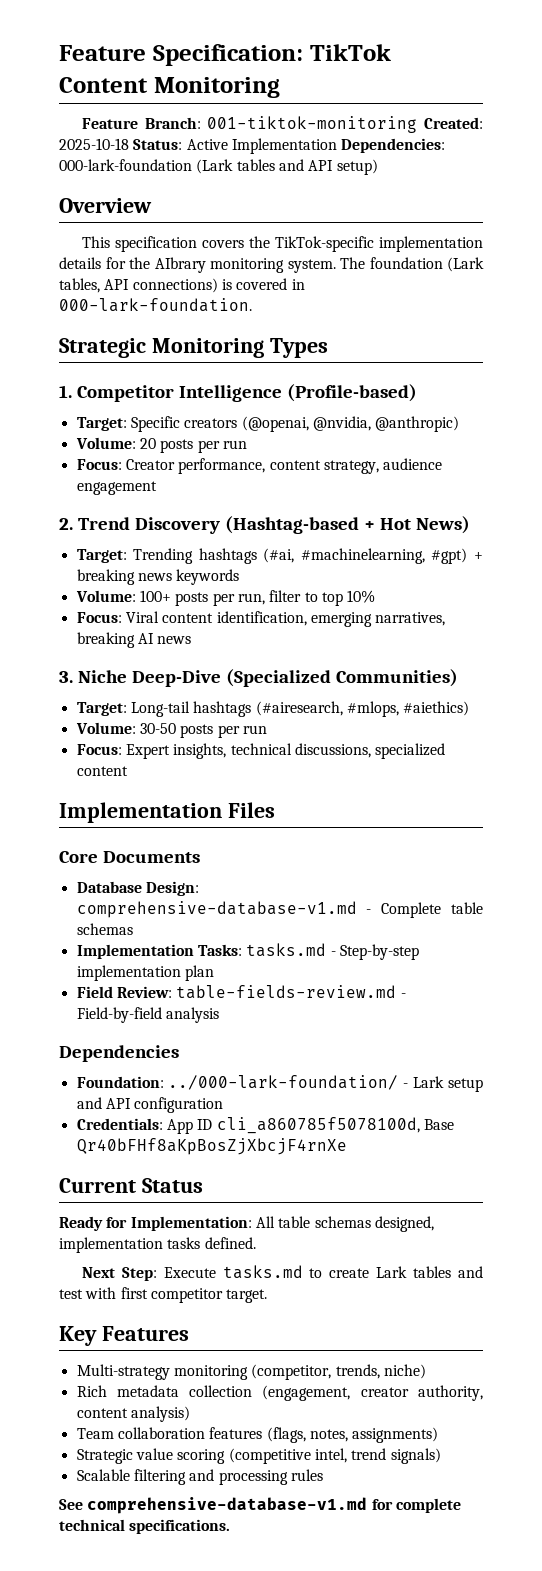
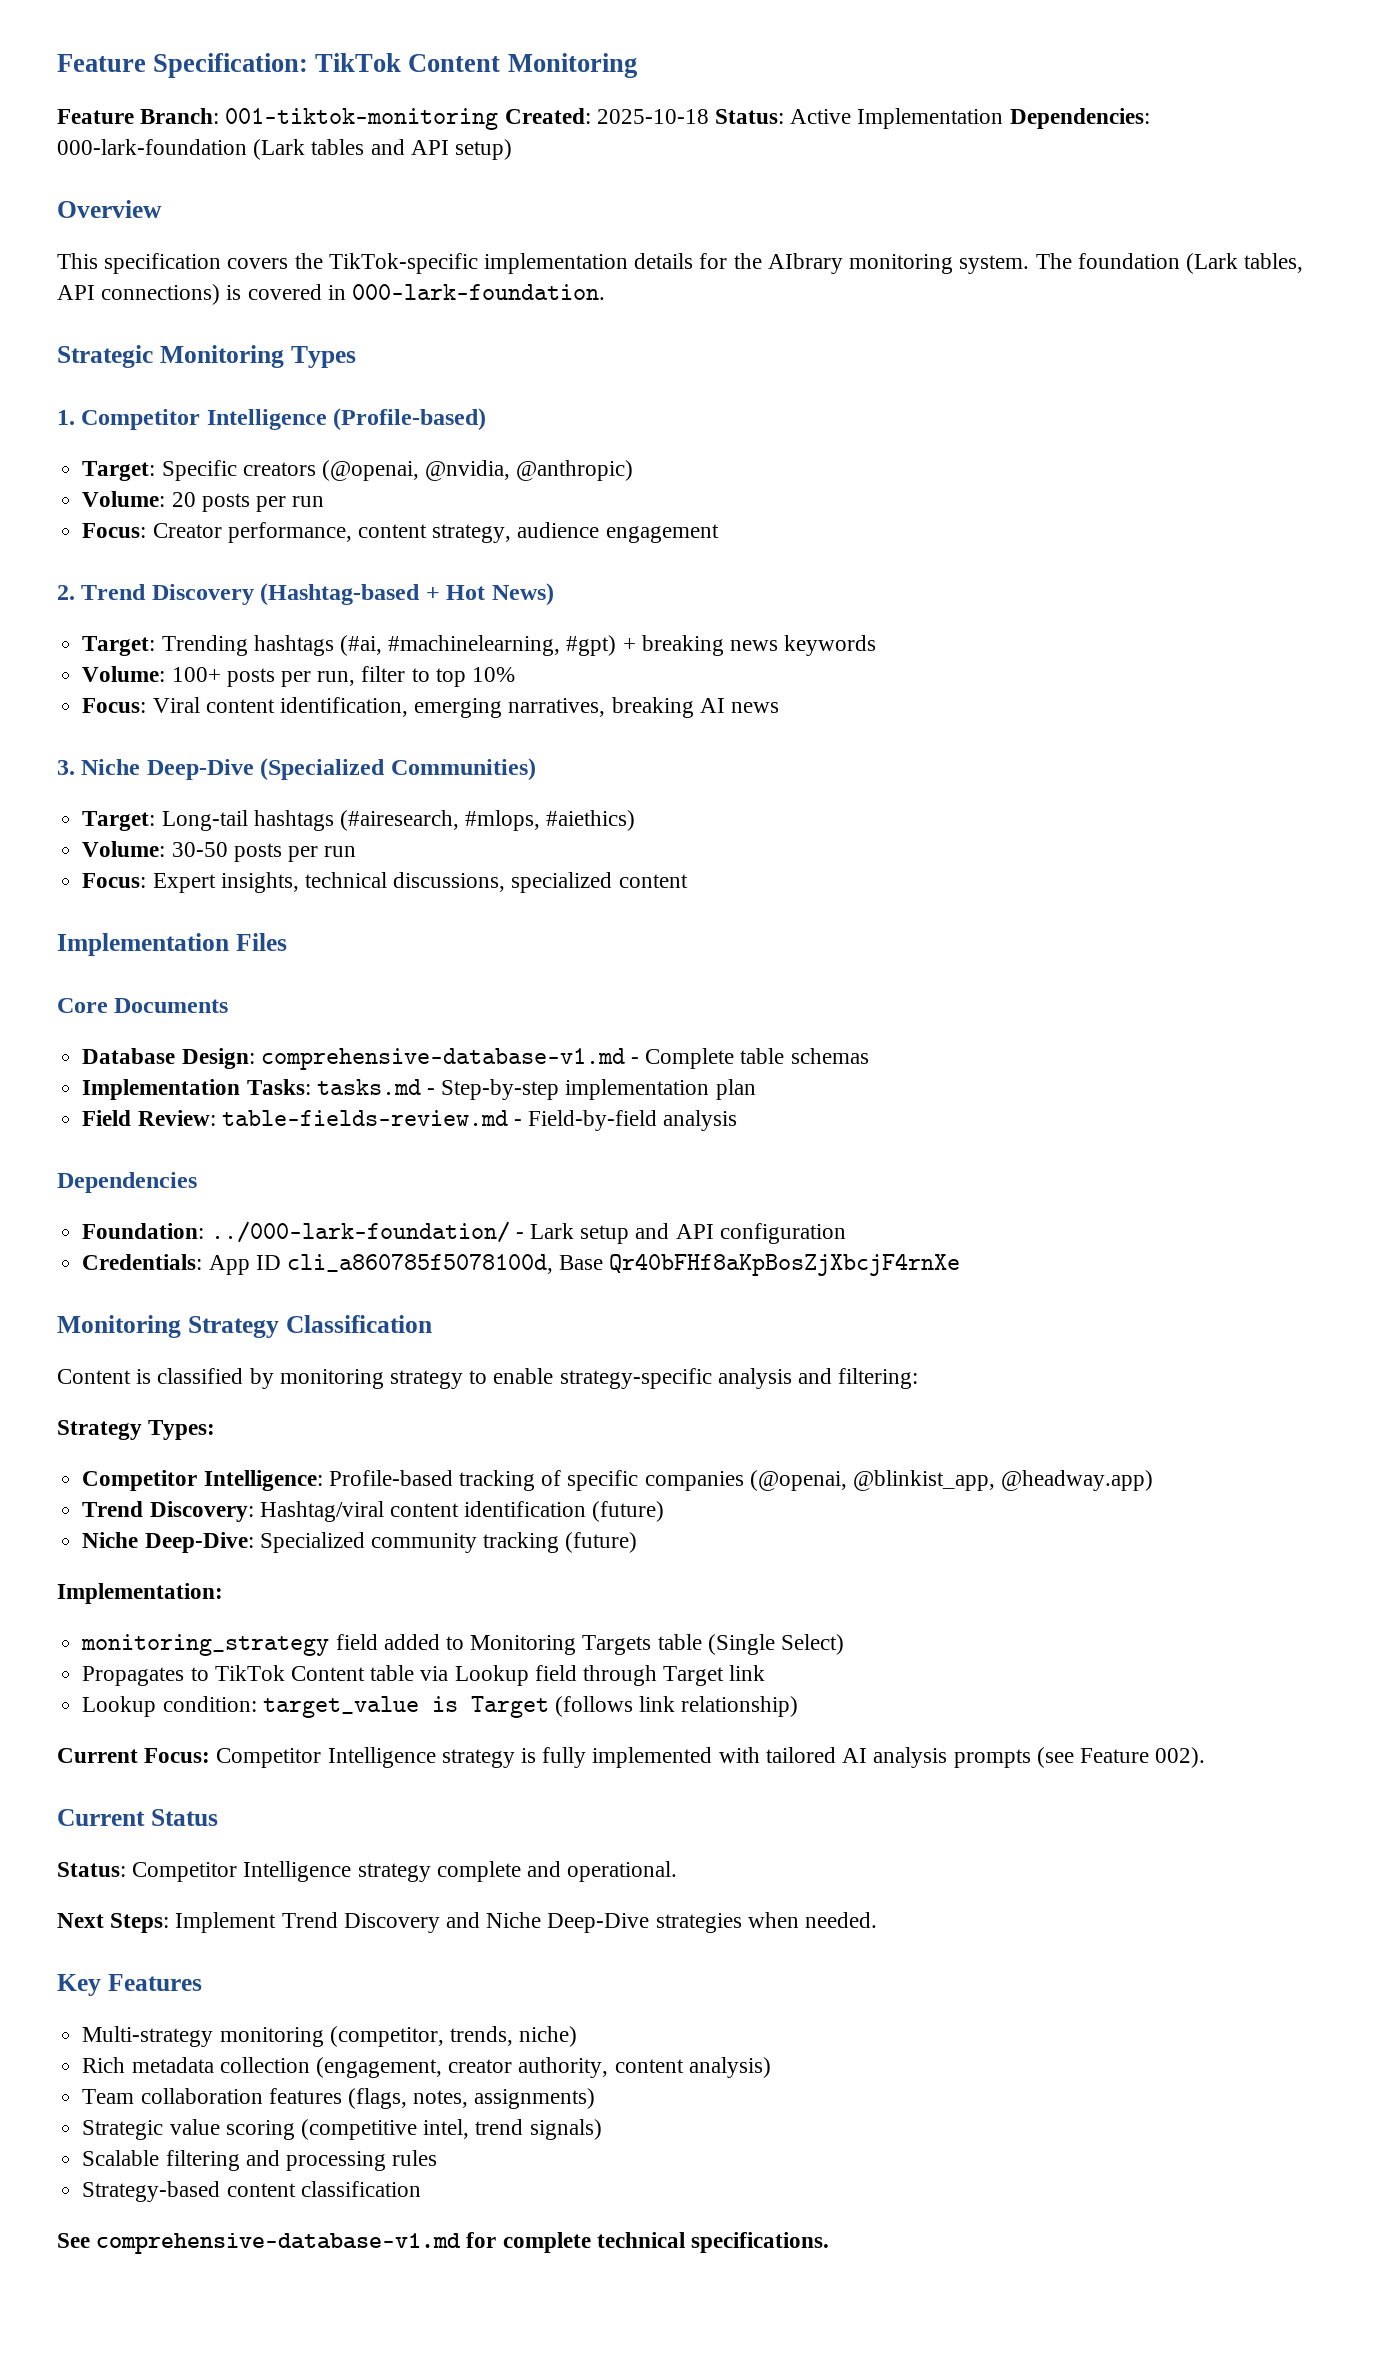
+ Monitoring Strategy Classification
+ Content is classified by monitoring strategy to enable strategy-specific analysis and filtering:
+ Strategy Types:
+ Competitor Intelligence: Profile-based tracking of specific companies (@openai, @blinkist_app, @headway.app)
+ Trend Discovery: Hashtag/viral content identification (future)
+ Niche Deep-Dive: Specialized community tracking (future)
+ Implementation:
+ monitoring_strategy field added to Monitoring Targets table (Single Select)
+ Propagates to TikTok Content table via Lookup field through Target link
+ Lookup condition: target_value is Target (follows link relationship)
+ Current Focus: Competitor Intelligence strategy is fully implemented with tailored AI analysis prompts (see Feature 002).
  Current Status
- Ready for Implementation: All table schemas designed, implementation tasks defined.
- Next Step: Execute tasks.md to create Lark tables and test with first competitor target.
+ Status: Competitor Intelligence strategy complete and operational.
+ Next Steps: Implement Trend Discovery and Niche Deep-Dive strategies when needed.
+ Strategy-based content classification

